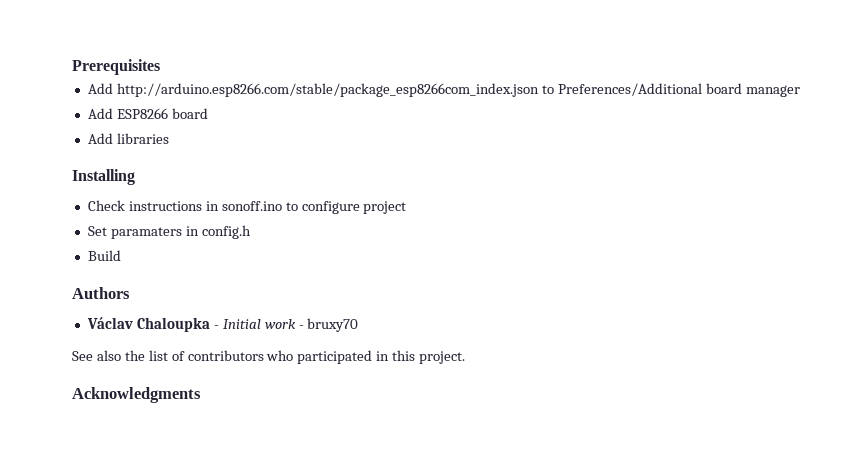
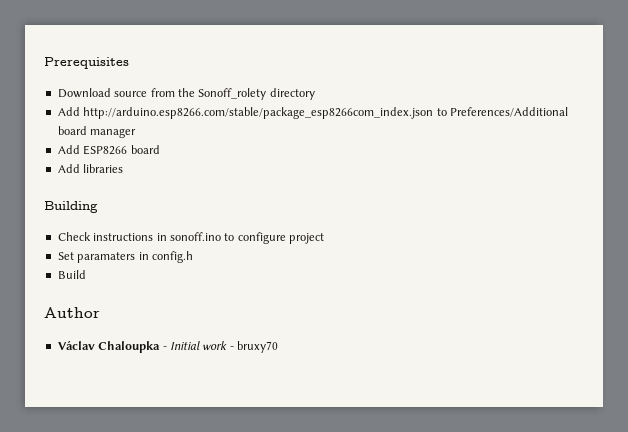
+ Download source from the Sonoff_rolety directory
- Installing
+ Building
- Authors
+ Author
- See also the list of contributors who participated in this project.
- Acknowledgments

